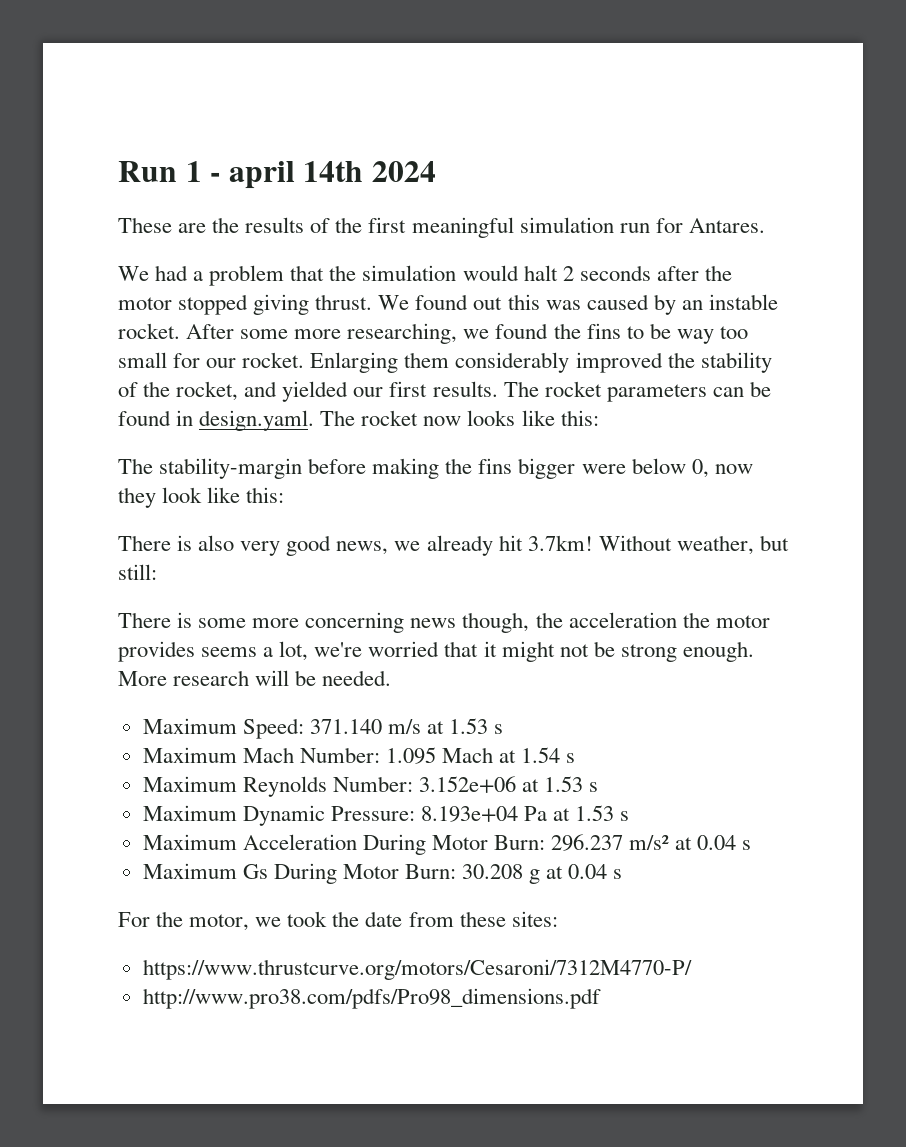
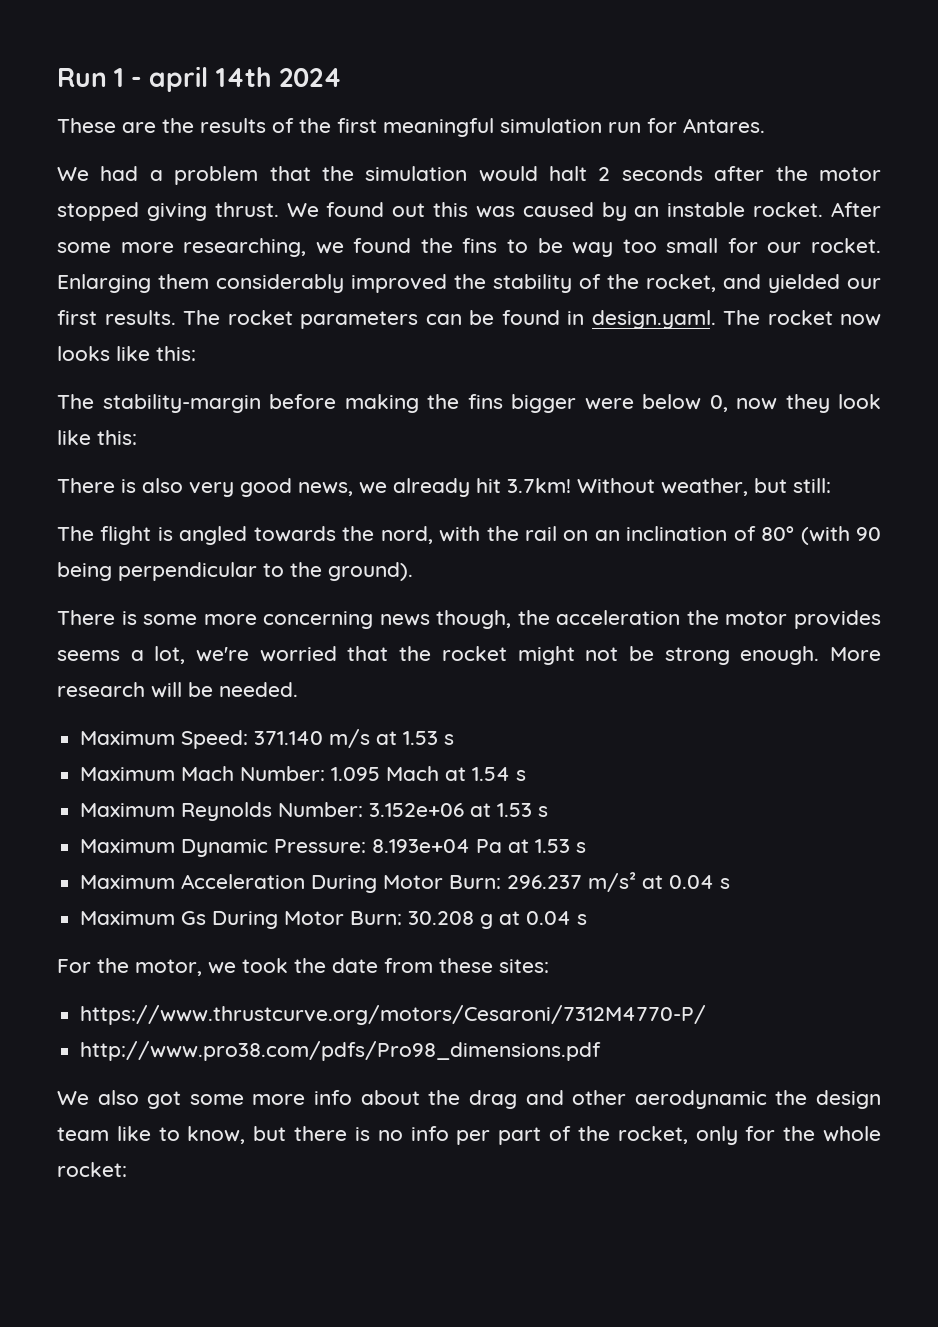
+ The flight is angled towards the nord, with the rail on an inclination of 80° (with 90 being perpendicular to the ground).
- There is some more concerning news though, the acceleration the motor provides seems a lot, we're worried that it might not be strong enough.
+ There is some more concerning news though, the acceleration the motor provides seems a lot, we're worried that the rocket might not be strong enough.
+ We also got some more info about the drag and other aerodynamic the design team like to know, but there is no info per part of the rocket, only for the whole rocket:

